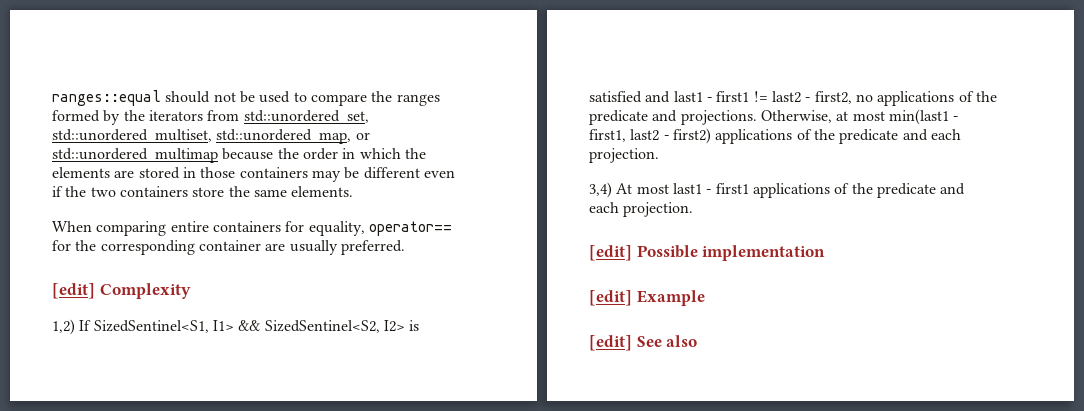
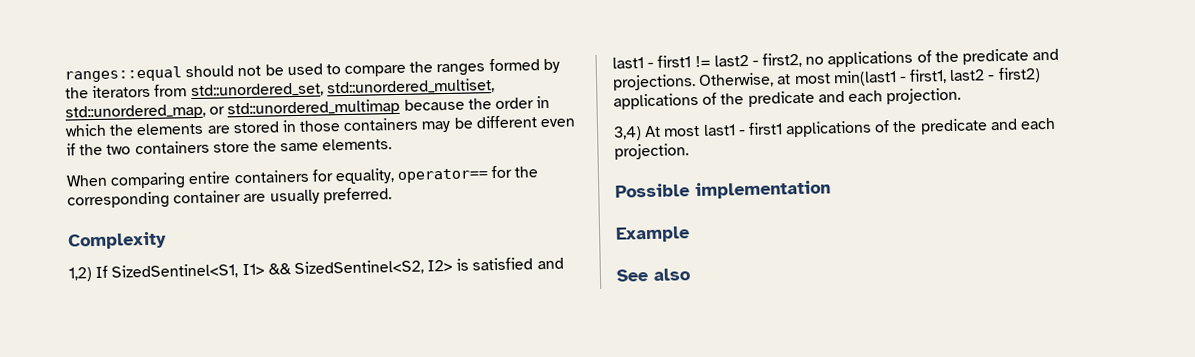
- [edit] Complexity
+ Complexity
- [edit] Possible implementation
+ Possible implementation
- [edit] Example
+ Example
- [edit] See also
+ See also

